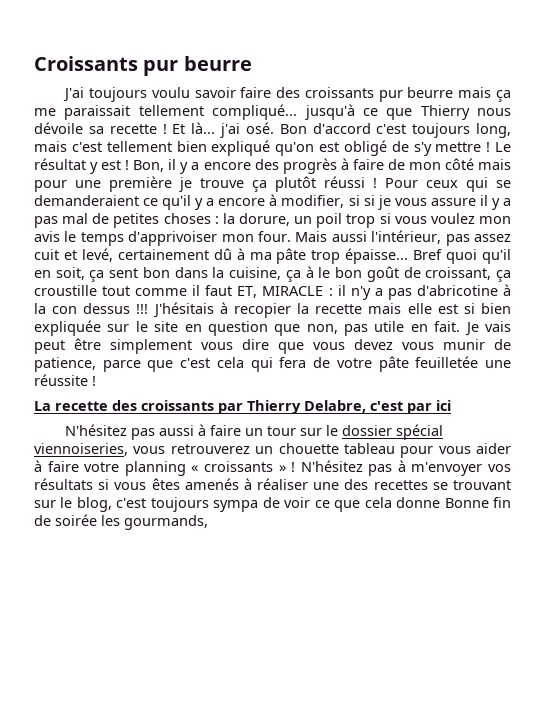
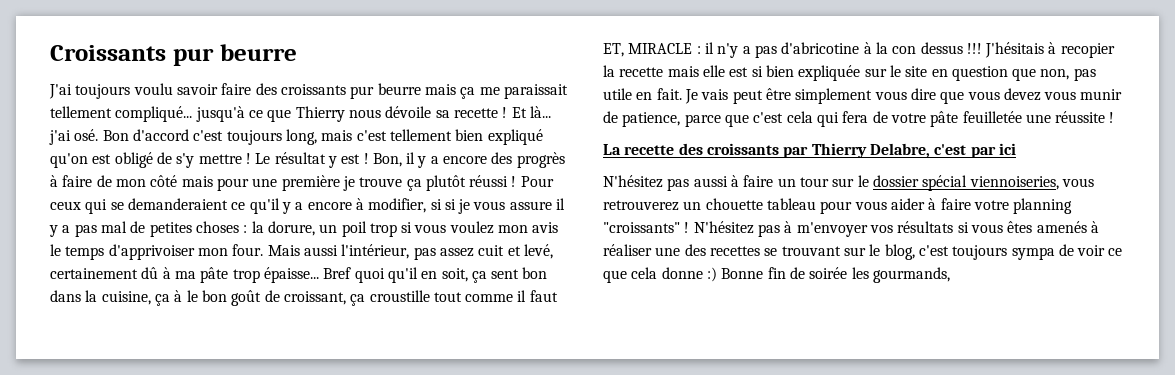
- N'hésitez pas aussi à faire un tour sur le dossier spécial viennoiseries, vous retrouverez un chouette tableau pour vous aider à faire votre planning « croissants » !
+ N'hésitez pas aussi à faire un tour sur le dossier spécial viennoiseries, vous retrouverez un chouette tableau pour vous aider à faire votre planning "croissants" !
- N'hésitez pas à m'envoyer vos résultats si vous êtes amenés à réaliser une des recettes se trouvant sur le blog, c'est toujours sympa de voir ce que cela donne Bonne fin de soirée les gourmands,
+ N'hésitez pas à m'envoyer vos résultats si vous êtes amenés à réaliser une des recettes se trouvant sur le blog, c'est toujours sympa de voir ce que cela donne :) Bonne fin de soirée les gourmands,

